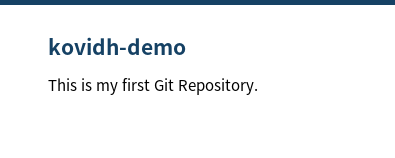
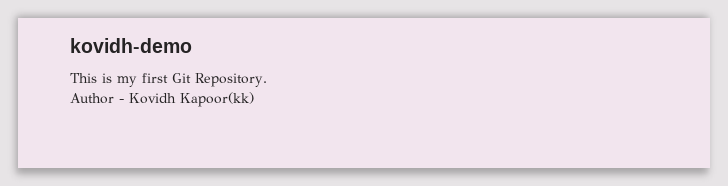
+ Author - Kovidh Kapoor(kk)

